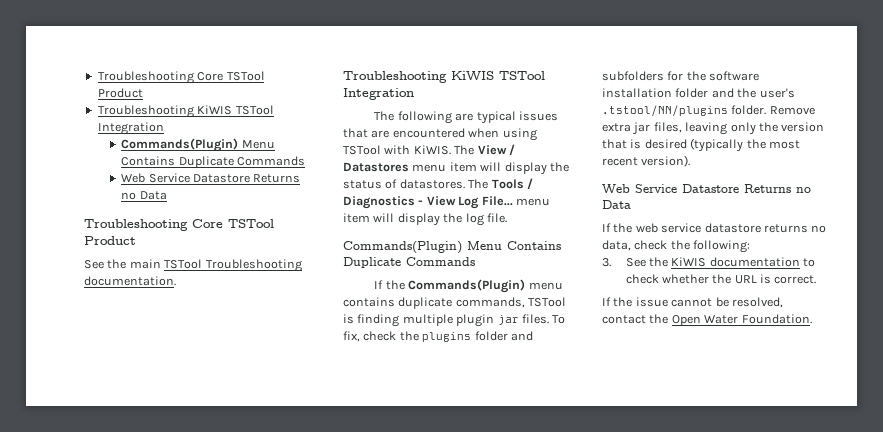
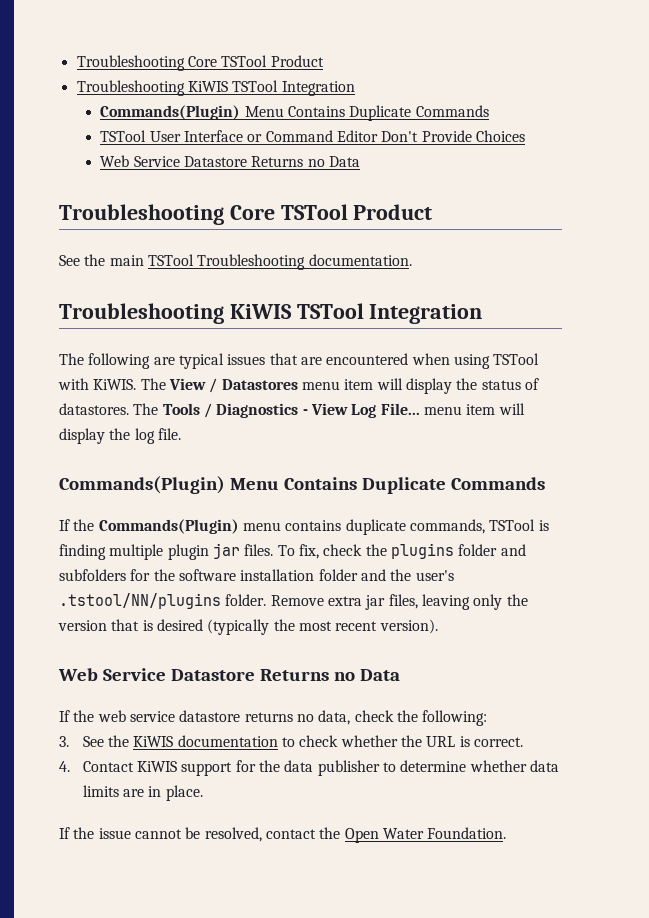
+ TSTool User Interface or Command Editor Don't Provide Choices
+ 4. Contact KiWIS support for the data publisher to determine whether data limits are in place.

